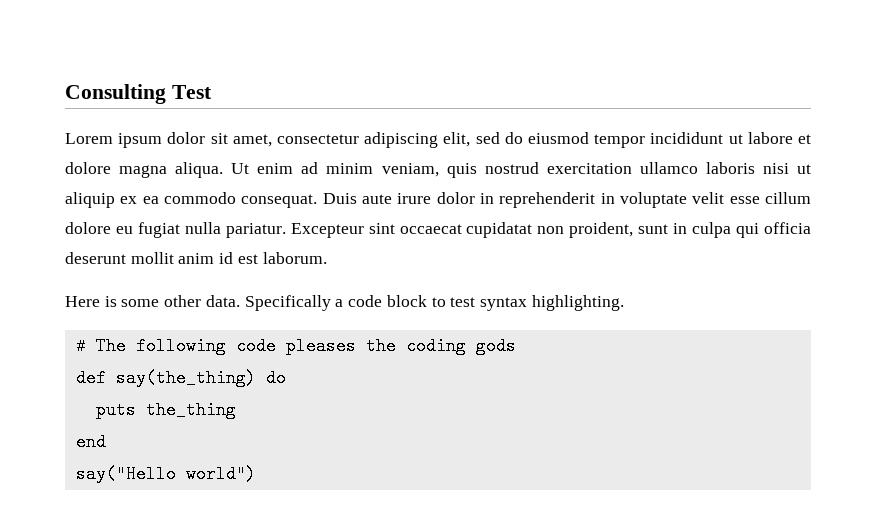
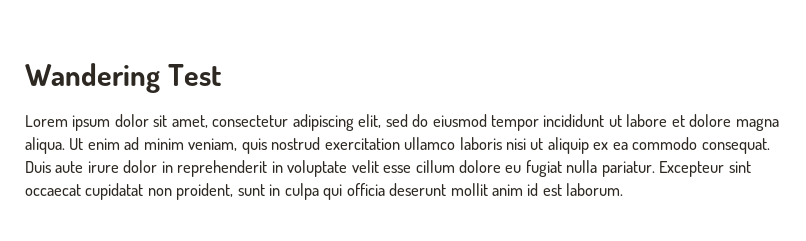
- Consulting Test
+ Wandering Test
- Here is some other data. Specifically a code block to test syntax highlighting.
- # The following code pleases the coding gods
- def say(the_thing) do
- puts the_thing
- end
- say("Hello world")

